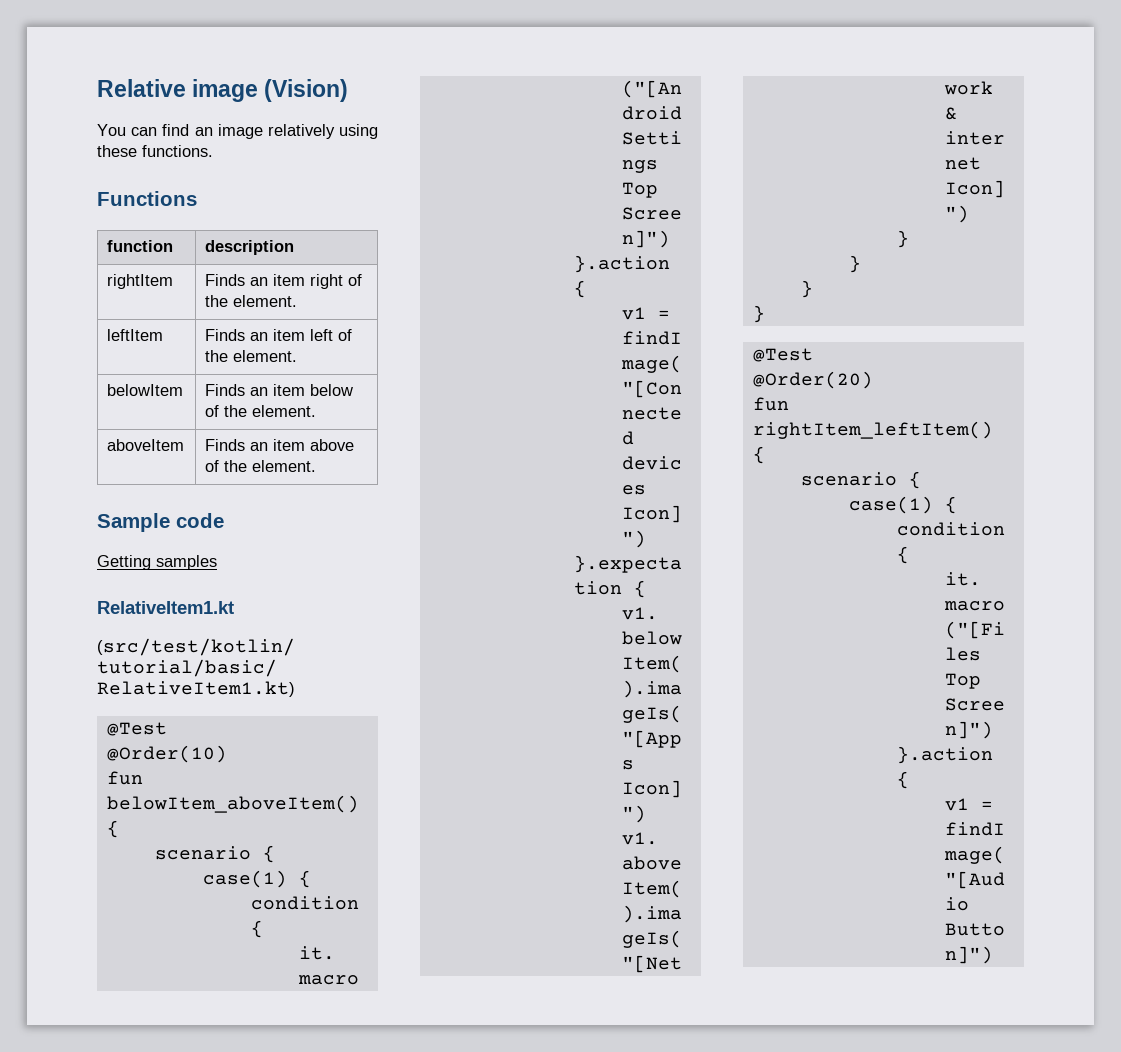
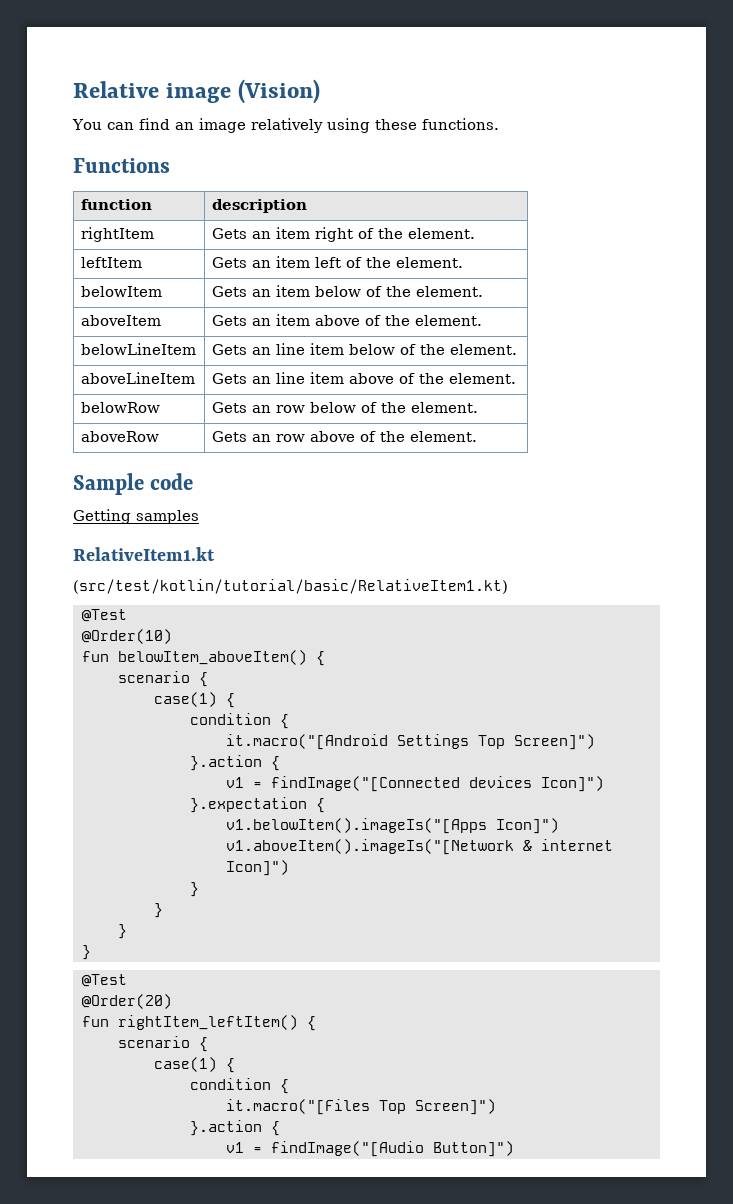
- rightItem | Finds an item right of the element.
+ rightItem | Gets an item right of the element.
- leftItem | Finds an item left of the element.
+ leftItem | Gets an item left of the element.
- belowItem | Finds an item below of the element.
+ belowItem | Gets an item below of the element.
- aboveItem | Finds an item above of the element.
+ aboveItem | Gets an item above of the element.
+ belowLineItem | Gets an line item below of the element.
+ aboveLineItem | Gets an line item above of the element.
+ belowRow | Gets an row below of the element.
+ aboveRow | Gets an row above of the element.

